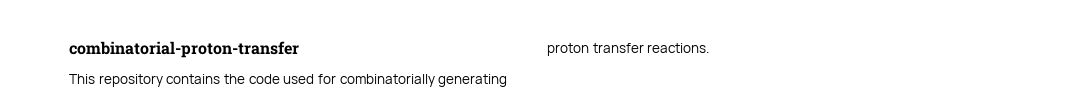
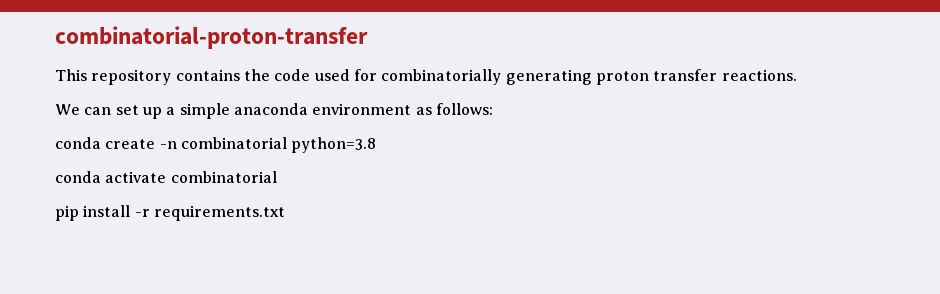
+ We can set up a simple anaconda environment as follows:
+ conda create -n combinatorial python=3.8
+ conda activate combinatorial
+ pip install -r requirements.txt

